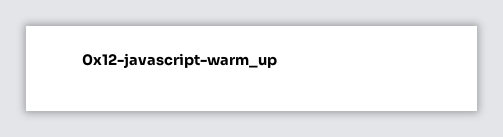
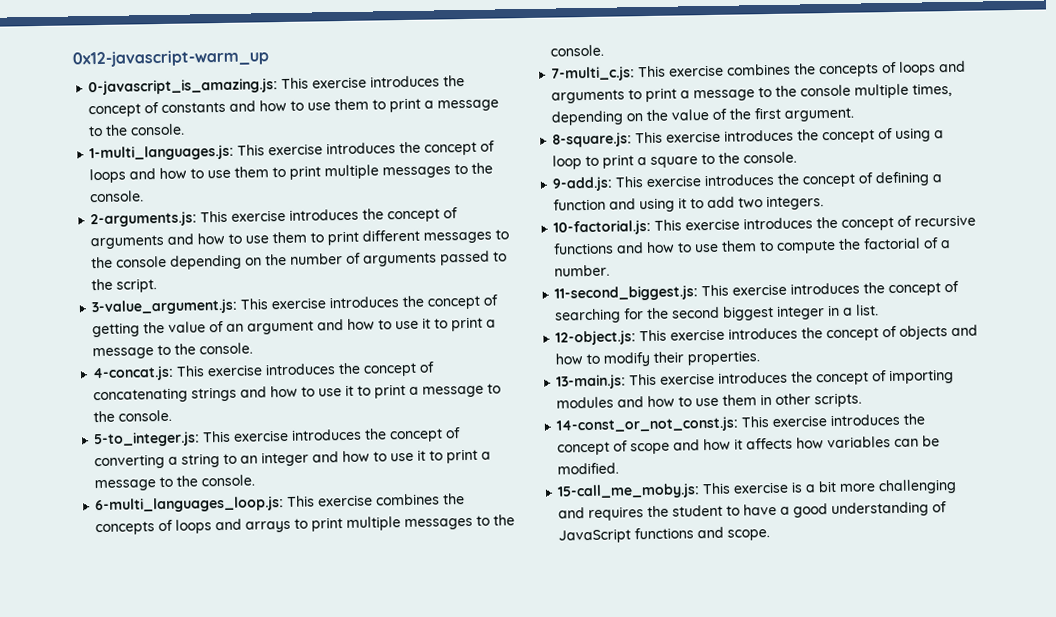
+ 0-javascript_is_amazing.js: This exercise introduces the concept of constants and how to use them to print a message to the console.
+ 1-multi_languages.js: This exercise introduces the concept of loops and how to use them to print multiple messages to the console.
+ 2-arguments.js: This exercise introduces the concept of arguments and how to use them to print different messages to the console depending on the number of arguments passed to the script.
+ 3-value_argument.js: This exercise introduces the concept of getting the value of an argument and how to use it to print a message to the console.
+ 4-concat.js: This exercise introduces the concept of concatenating strings and how to use it to print a message to the console.
+ 5-to_integer.js: This exercise introduces the concept of converting a string to an integer and how to use it to print a message to the console.
+ 6-multi_languages_loop.js: This exercise combines the concepts of loops and arrays to print multiple messages to the console.
+ 7-multi_c.js: This exercise combines the concepts of loops and arguments to print a message to the console multiple times, depending on the value of the first argument.
+ 8-square.js: This exercise introduces the concept of using a loop to print a square to the console.
+ 9-add.js: This exercise introduces the concept of defining a function and using it to add two integers.
+ 10-factorial.js: This exercise introduces the concept of recursive functions and how to use them to compute the factorial of a number.
+ 11-second_biggest.js: This exercise introduces the concept of searching for the second biggest integer in a list.
+ 12-object.js: This exercise introduces the concept of objects and how to modify their properties.
+ 13-main.js: This exercise introduces the concept of importing modules and how to use them in other scripts.
+ 14-const_or_not_const.js: This exercise introduces the concept of scope and how it affects how variables can be modified.
+ 15-call_me_moby.js: This exercise is a bit more challenging and requires the student to have a good understanding of JavaScript functions and scope.

